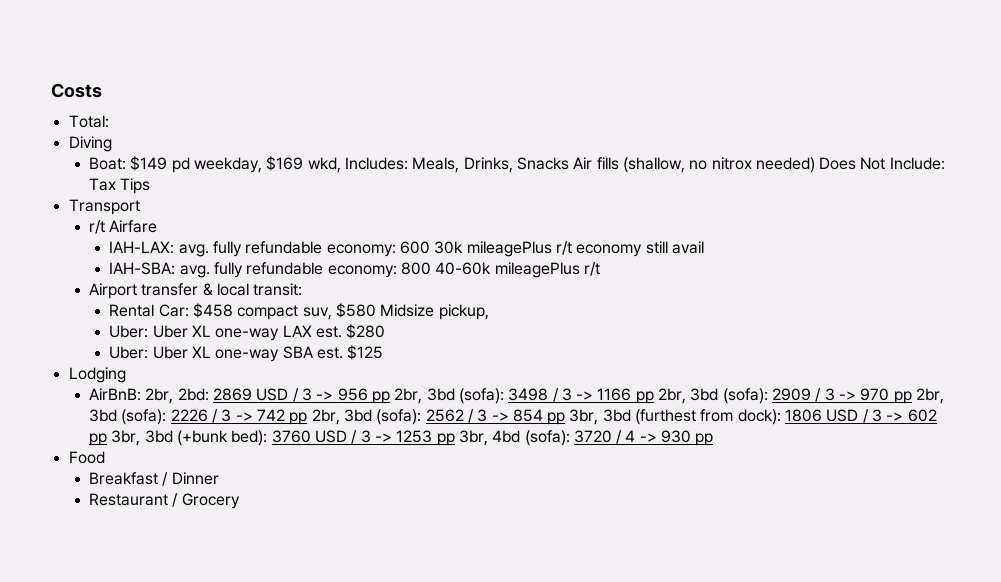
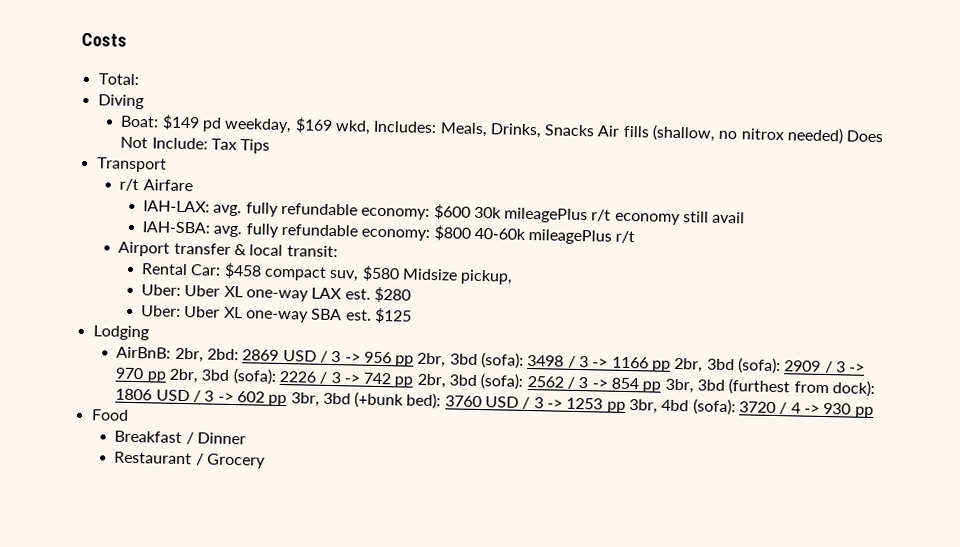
- IAH-LAX: avg. fully refundable economy: 600 30k mileagePlus r/t economy still avail
+ IAH-LAX: avg. fully refundable economy: $600 30k mileagePlus r/t economy still avail
- IAH-SBA: avg. fully refundable economy: 800 40-60k mileagePlus r/t
+ IAH-SBA: avg. fully refundable economy: $800 40-60k mileagePlus r/t

